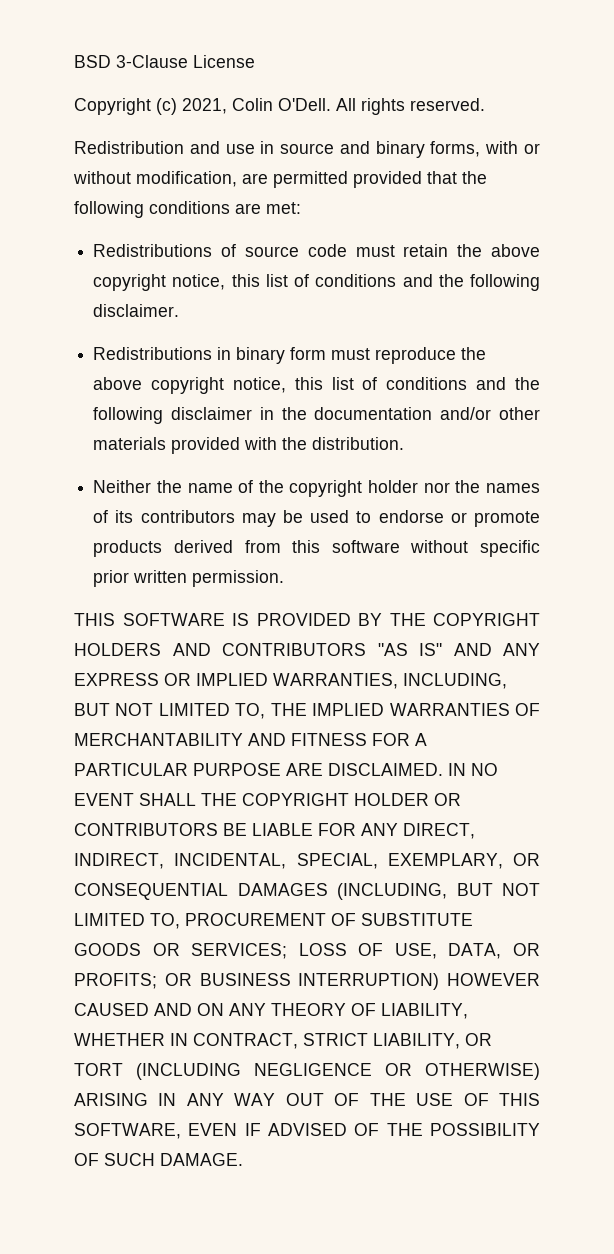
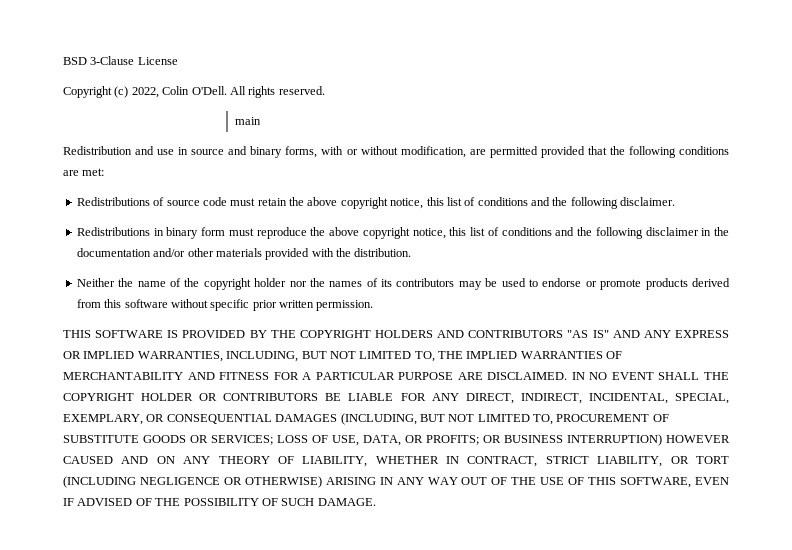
- Copyright (c) 2021, Colin O'Dell.
+ Copyright (c) 2022, Colin O'Dell.
+ main

